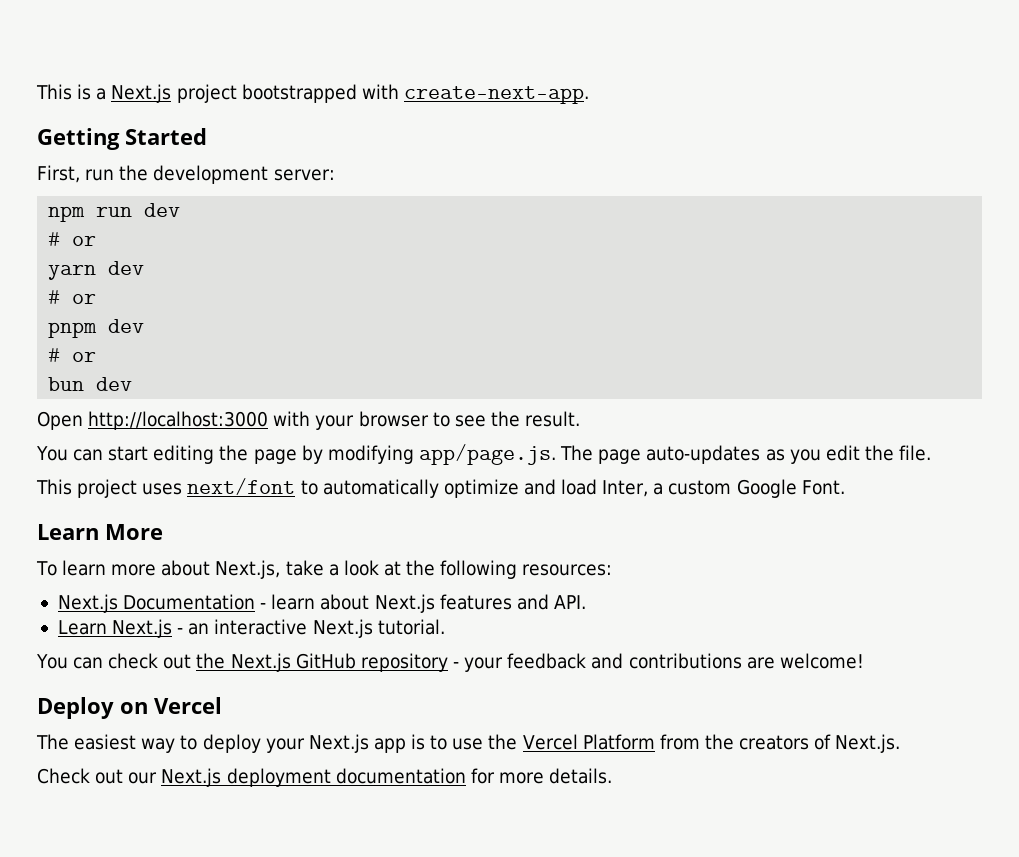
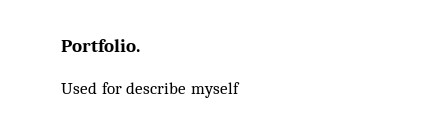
- This is a Next.js project bootstrapped with create-next-app.
- Getting Started
- First, run the development server:
- npm run dev
- # or
- yarn dev
- # or
- pnpm dev
- # or
- bun dev
- Open http://localhost:3000 with your browser to see the result.
- You can start editing the page by modifying app/page.js. The page auto-updates as you edit the file.
- This project uses next/font to automatically optimize and load Inter, a custom Google Font.
- Learn More
- To learn more about Next.js, take a look at the following resources:
- Next.js Documentation - learn about Next.js features and API.
- Learn Next.js - an interactive Next.js tutorial.
- You can check out the Next.js GitHub repository - your feedback and contributions are welcome!
- Deploy on Vercel
- The easiest way to deploy your Next.js app is to use the Vercel Platform from the creators of Next.js.
- Check out our Next.js deployment documentation for more details.
+ Portfolio.
+ Used for describe myself

